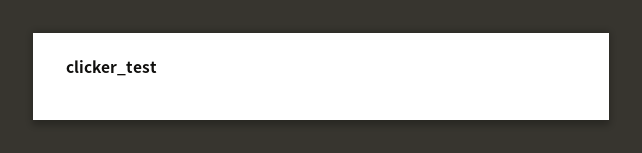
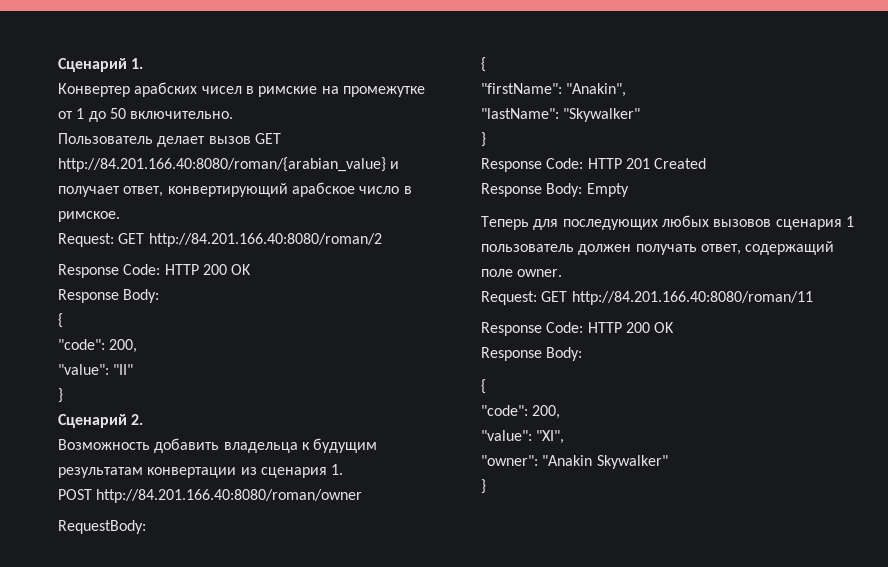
- clicker_test
+ Сценарий 1.
+ Конвертер арабских чисел в римские на промежутке от 1 до 50 включительно.
+ Пользователь делает вызов GET http://84.201.166.40:8080/roman/{arabian_value} и получает ответ, конвертирующий арабское число в римское.
+ Request: GET http://84.201.166.40:8080/roman/2
+ Response Code: HTTP 200 OK
+ Response Body:
+ {
+ "code": 200,
+ "value": "II"
+ }
+ Сценарий 2.
+ Возможность добавить владельца к будущим результатам конвертации из сценария 1.
+ POST http://84.201.166.40:8080/roman/owner
+ RequestBody:
+ {
+ "firstName": "Anakin",
+ "lastName": "Skywalker"
+ }
+ Response Code: HTTP 201 Created
+ Response Body: Empty
+ Теперь для последующих любых вызовов сценария 1 пользователь должен получать ответ, содержащий поле owner.
+ Request: GET http://84.201.166.40:8080/roman/11
+ Response Code: HTTP 200 OK
+ Response Body:
+ {
+ "code": 200,
+ "value": "XI",
+ "owner": "Anakin Skywalker"
+ }

